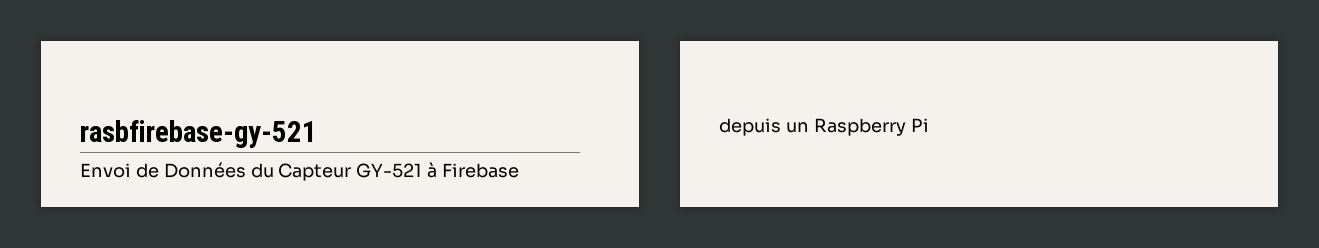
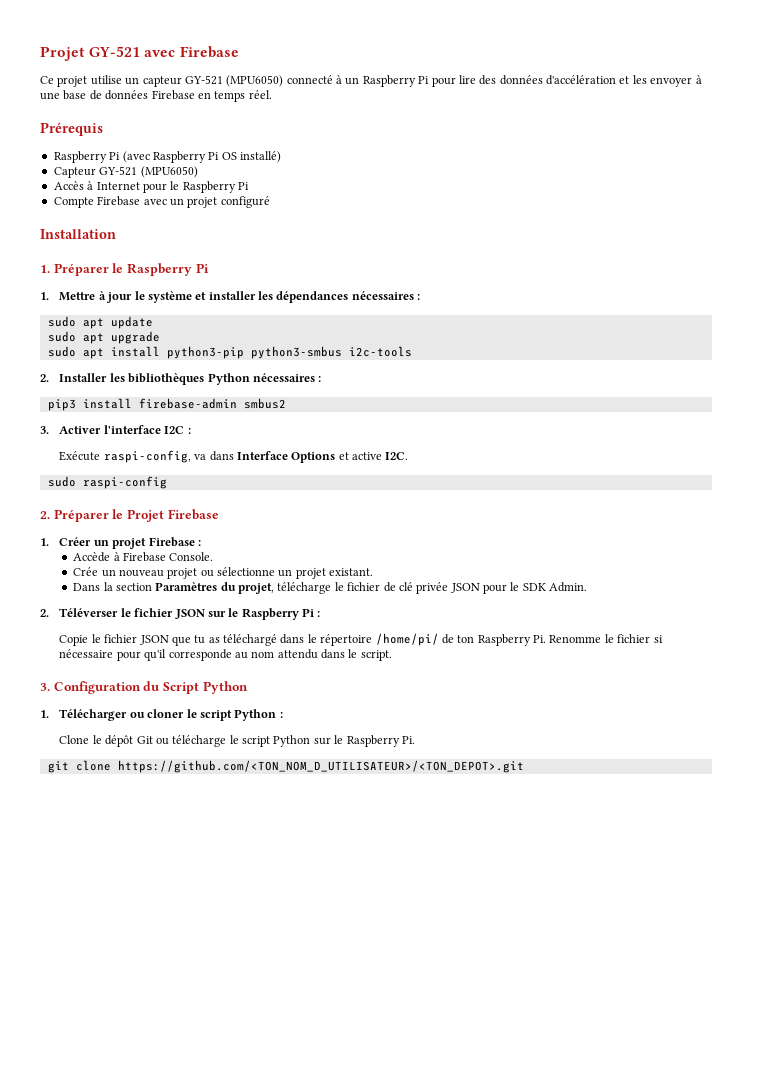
- rasbfirebase-gy-521
- Envoi de Données du Capteur GY-521 à Firebase depuis un Raspberry Pi
+ Projet GY-521 avec Firebase
+ Ce projet utilise un capteur GY-521 (MPU6050) connecté à un Raspberry Pi pour lire des données d'accélération et les envoyer à une base de données Firebase en temps réel.
+ Prérequis
+ Raspberry Pi (avec Raspberry Pi OS installé)
+ Capteur GY-521 (MPU6050)
+ Accès à Internet pour le Raspberry Pi
+ Compte Firebase avec un projet configuré
+ Installation
+ 1. Préparer le Raspberry Pi
+ 1. Mettre à jour le système et installer les dépendances nécessaires :
+ sudo apt update
+ sudo apt upgrade
+ sudo apt install python3-pip python3-smbus i2c-tools
+ 2. Installer les bibliothèques Python nécessaires :
+ pip3 install firebase-admin smbus2
+ 3. Activer l'interface I2C :
+ Exécute raspi-config, va dans Interface Options et active I2C.
+ sudo raspi-config
+ 2. Préparer le Projet Firebase
+ 1. Créer un projet Firebase :
+ Accède à Firebase Console.
+ Crée un nouveau projet ou sélectionne un projet existant.
+ Dans la section Paramètres du projet, télécharge le fichier de clé privée JSON pour le SDK Admin.
+ 2. Téléverser le fichier JSON sur le Raspberry Pi :
+ Copie le fichier JSON que tu as téléchargé dans le répertoire /home/pi/ de ton Raspberry Pi. Renomme le fichier si nécessaire pour qu'il corresponde au nom attendu dans le script.
+ 3. Configuration du Script Python
+ 1. Télécharger ou cloner le script Python :
+ Clone le dépôt Git ou télécharge le script Python sur le Raspberry Pi.
+ git clone https://github.com/<TON_NOM_D_UTILISATEUR>/<TON_DEPOT>.git

